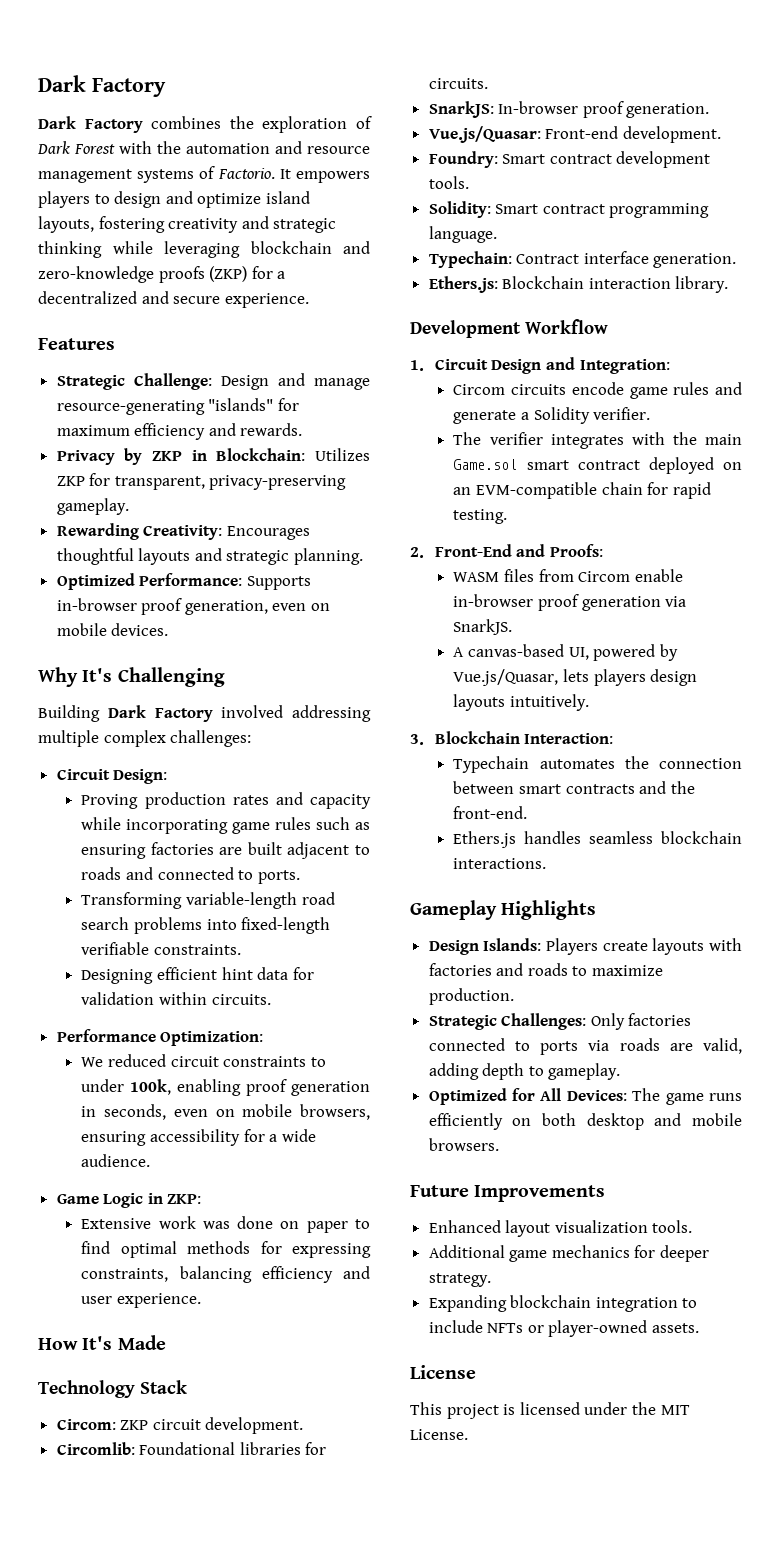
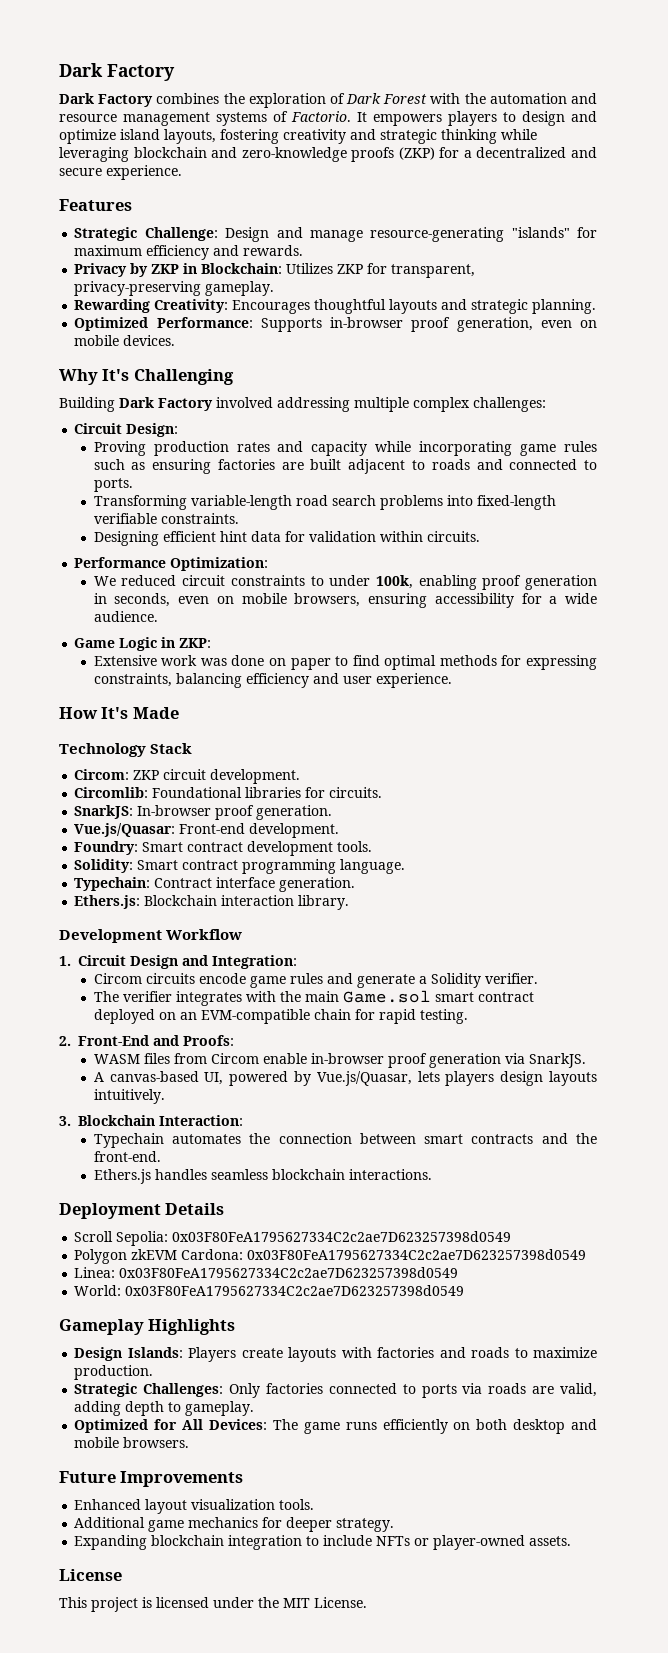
+ Deployment Details
+ Scroll Sepolia: 0x03F80FeA1795627334C2c2ae7D623257398d0549
+ Polygon zkEVM Cardona: 0x03F80FeA1795627334C2c2ae7D623257398d0549
+ Linea: 0x03F80FeA1795627334C2c2ae7D623257398d0549
+ World: 0x03F80FeA1795627334C2c2ae7D623257398d0549

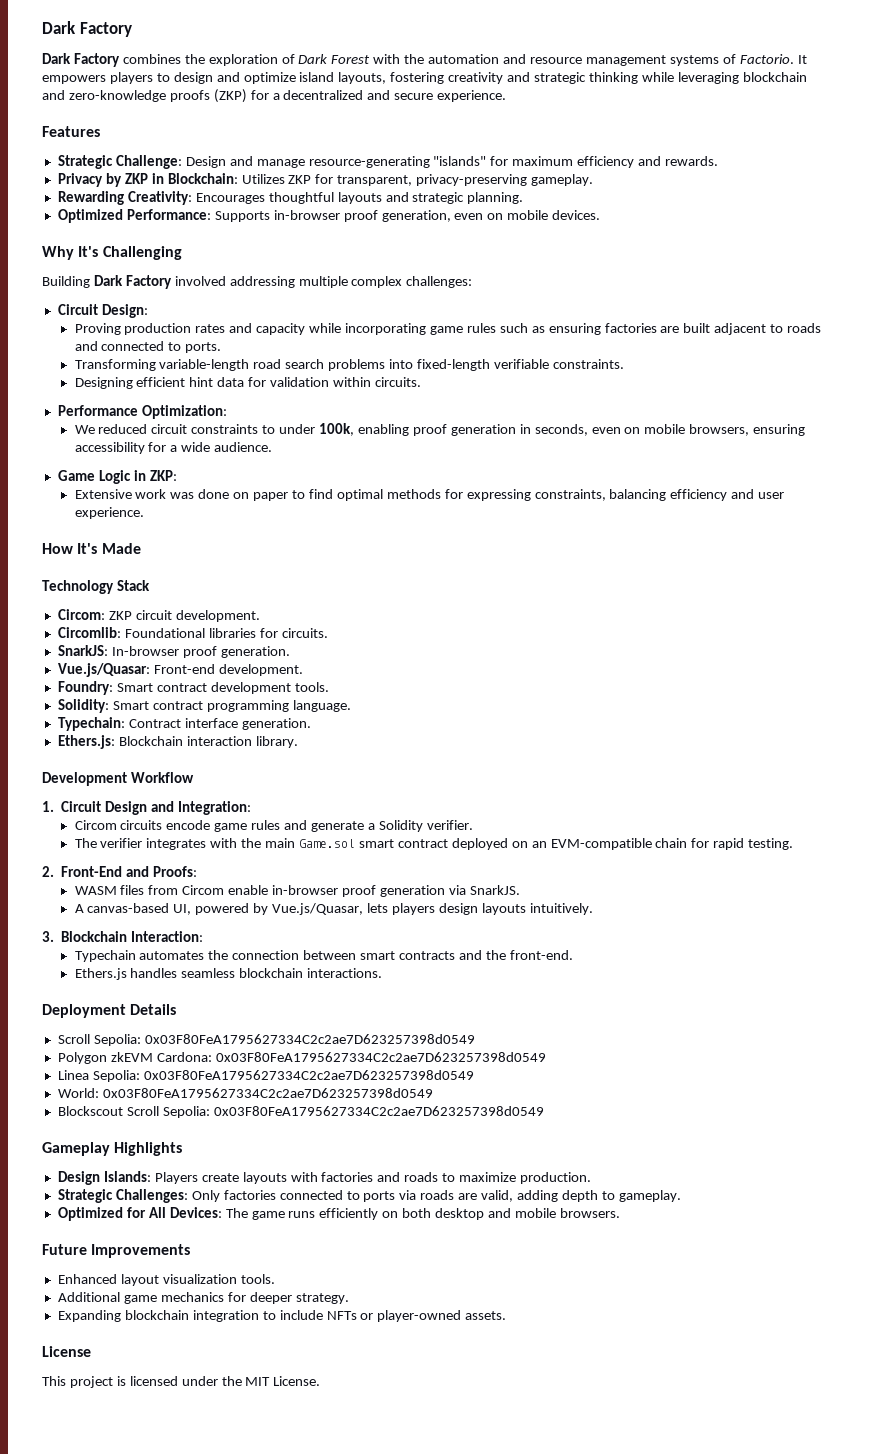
- Linea: 0x03F80FeA1795627334C2c2ae7D623257398d0549
+ Linea Sepolia: 0x03F80FeA1795627334C2c2ae7D623257398d0549
+ Blockscout Scroll Sepolia: 0x03F80FeA1795627334C2c2ae7D623257398d0549

